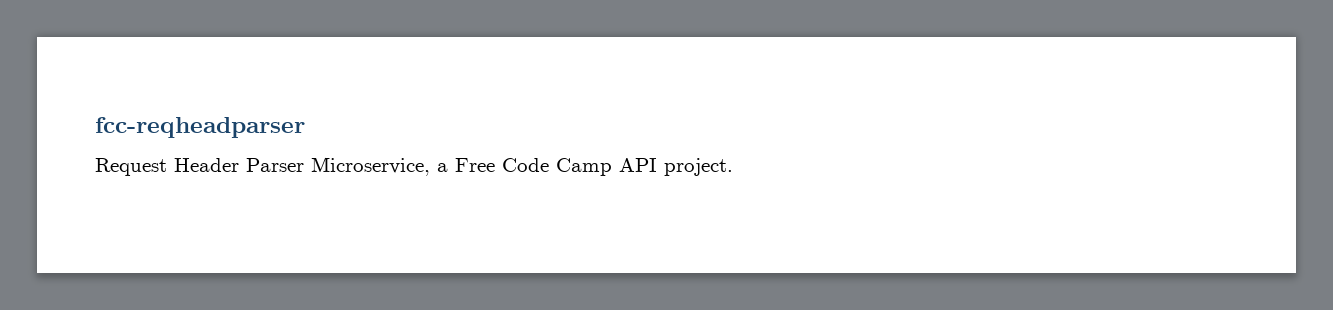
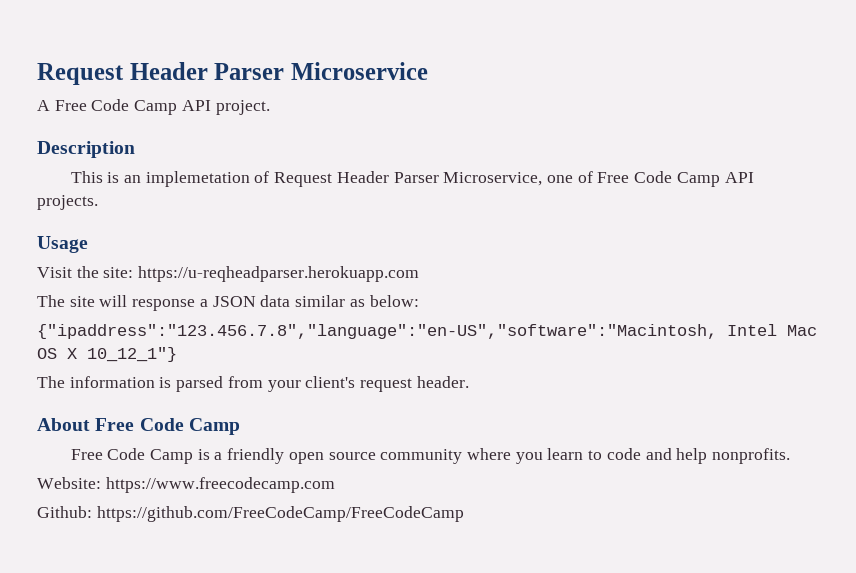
- fcc-reqheadparser
- Request Header Parser Microservice, a Free Code Camp API project.
+ Request Header Parser Microservice
+ A Free Code Camp API project.
+ Description
+ This is an implemetation of Request Header Parser Microservice, one of Free Code Camp API projects.
+ Usage
+ Visit the site: https://u-reqheadparser.herokuapp.com
+ The site will response a JSON data similar as below:
+ {"ipaddress":"123.456.7.8","language":"en-US","software":"Macintosh, Intel Mac OS X 10_12_1"}
+ The information is parsed from your client's request header.
+ About Free Code Camp
+ Free Code Camp is a friendly open source community where you learn to code and help nonprofits.
+ Website: https://www.freecodecamp.com
+ Github: https://github.com/FreeCodeCamp/FreeCodeCamp

